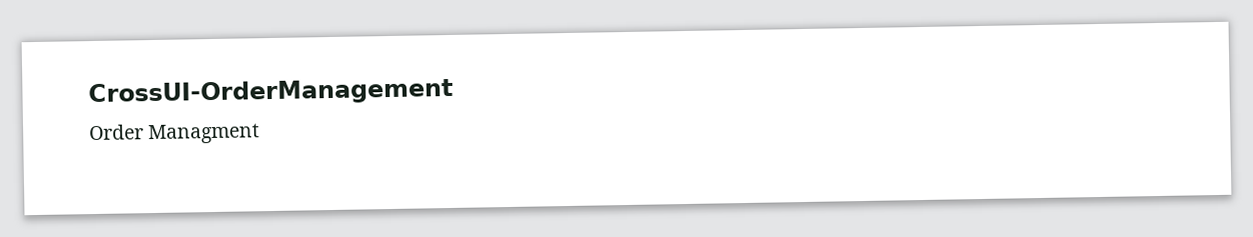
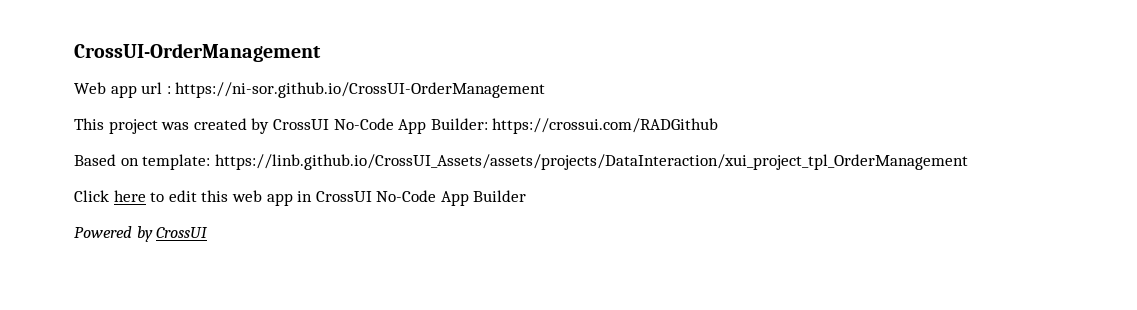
- Order Managment
+ Web app url : https://ni-sor.github.io/CrossUI-OrderManagement
+ This project was created by CrossUI No-Code App Builder: https://crossui.com/RADGithub
+ Based on template: https://linb.github.io/CrossUI_Assets/assets/projects/DataInteraction/xui_project_tpl_OrderManagement
+ Click here to edit this web app in CrossUI No-Code App Builder
+ Powered by CrossUI

